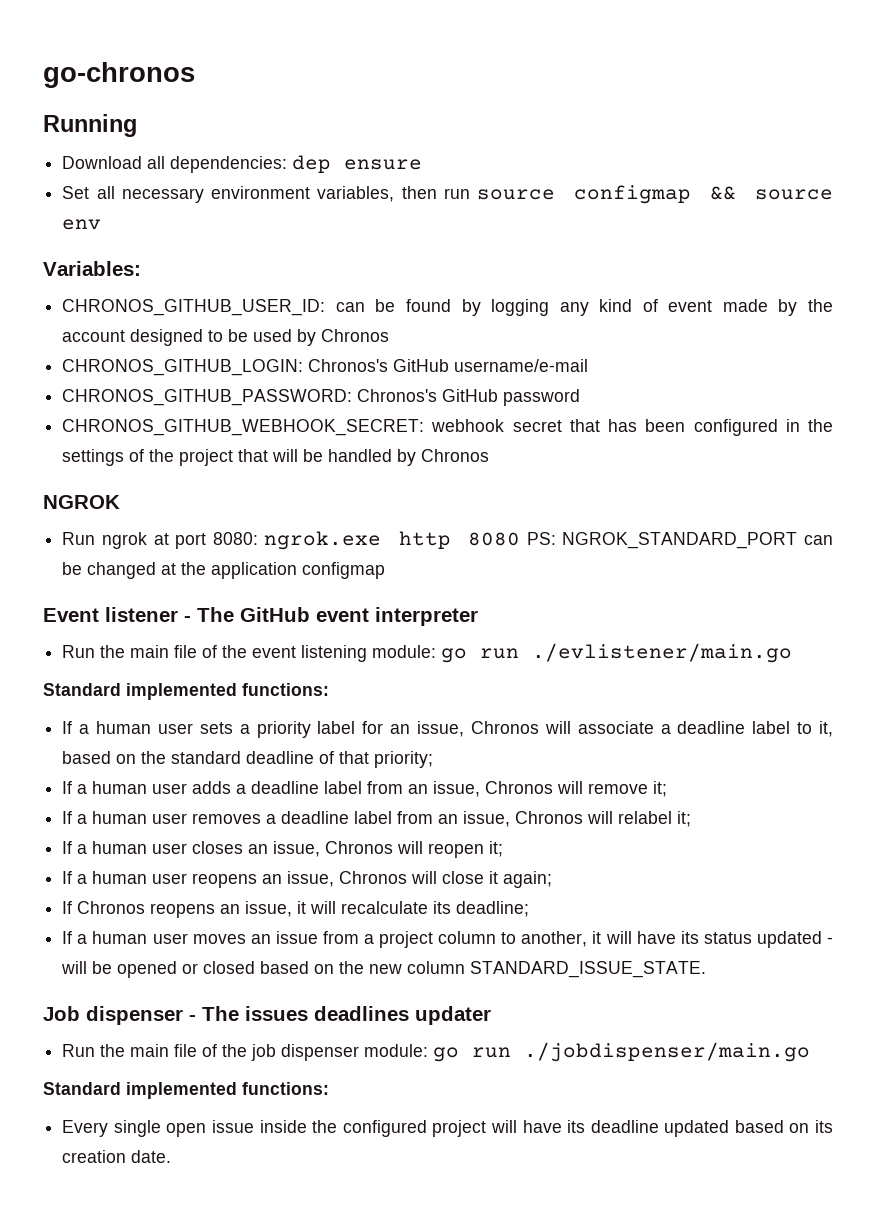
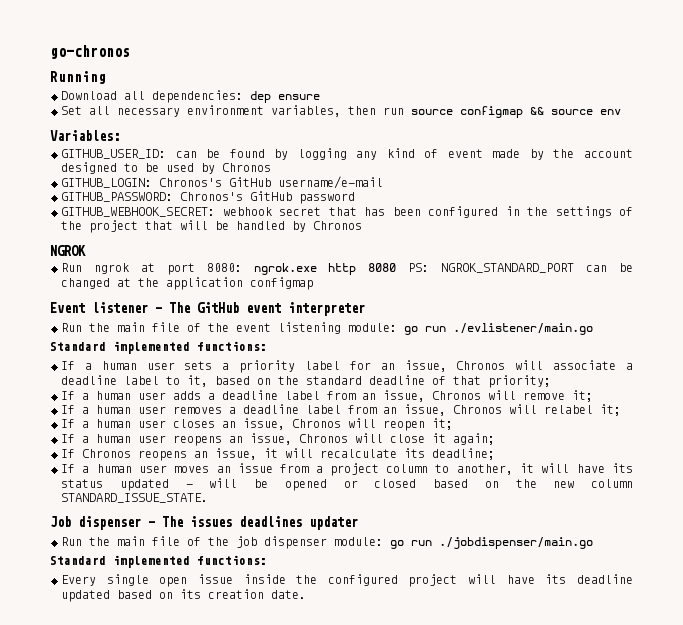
- CHRONOS_GITHUB_USER_ID: can be found by logging any kind of event made by the account designed to be used by Chronos
+ GITHUB_USER_ID: can be found by logging any kind of event made by the account designed to be used by Chronos
- CHRONOS_GITHUB_LOGIN: Chronos's GitHub username/e-mail
+ GITHUB_LOGIN: Chronos's GitHub username/e-mail
- CHRONOS_GITHUB_PASSWORD: Chronos's GitHub password
+ GITHUB_PASSWORD: Chronos's GitHub password
- CHRONOS_GITHUB_WEBHOOK_SECRET: webhook secret that has been configured in the settings of the project that will be handled by Chronos
+ GITHUB_WEBHOOK_SECRET: webhook secret that has been configured in the settings of the project that will be handled by Chronos

